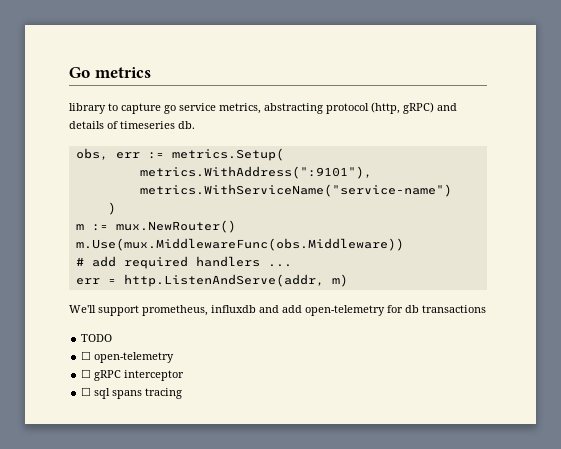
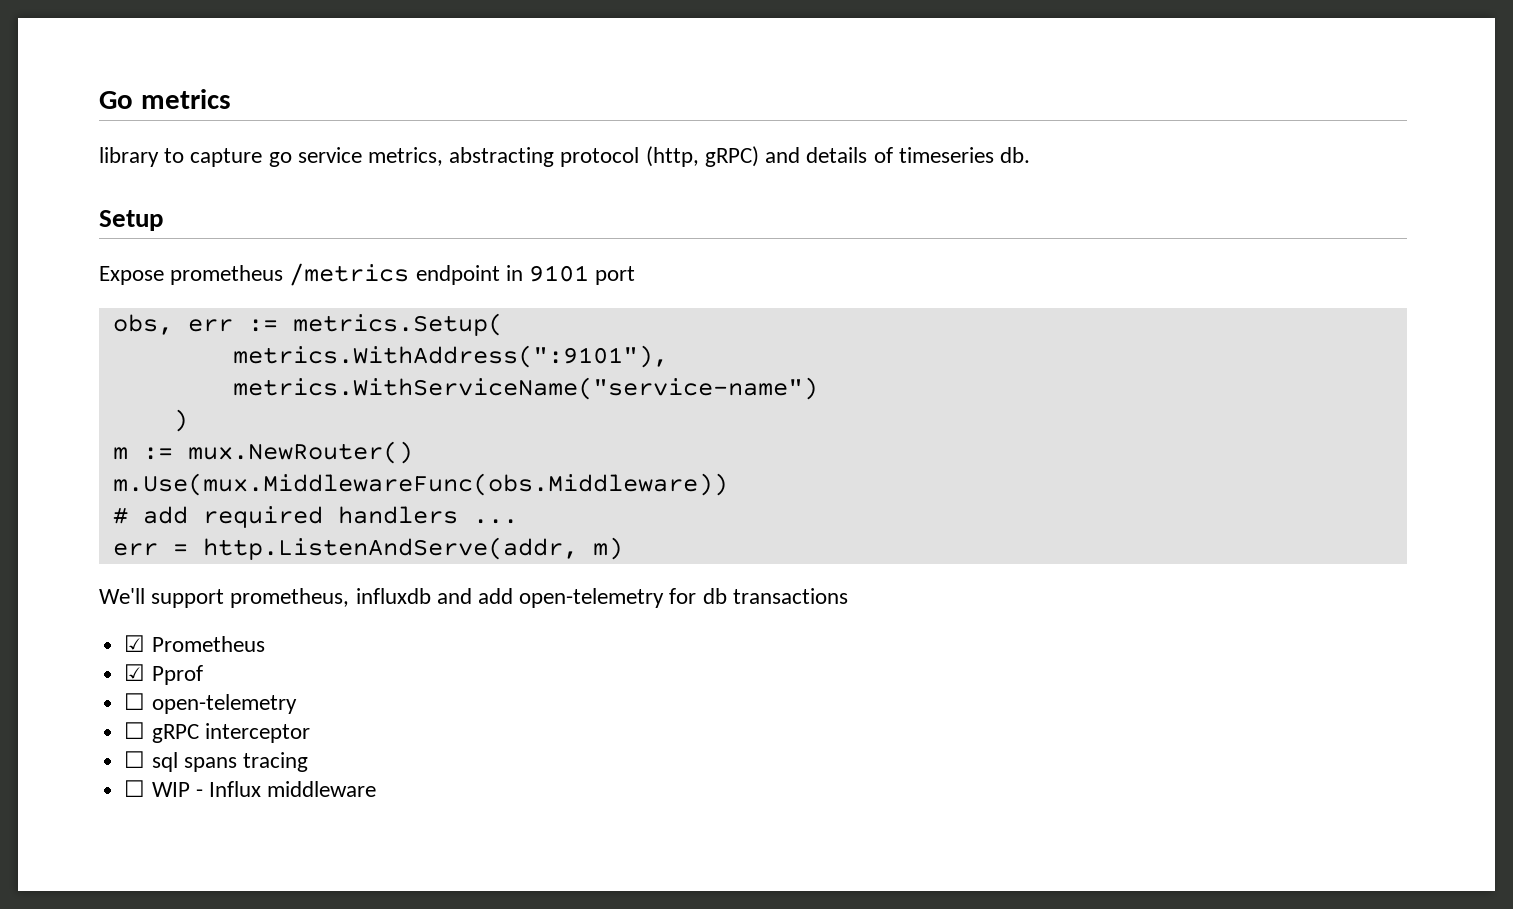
+ Setup
+ Expose prometheus /metrics endpoint in 9101 port
- TODO
+ ☑ Prometheus
+ ☑ Pprof
+ ☐ WIP - Influx middleware

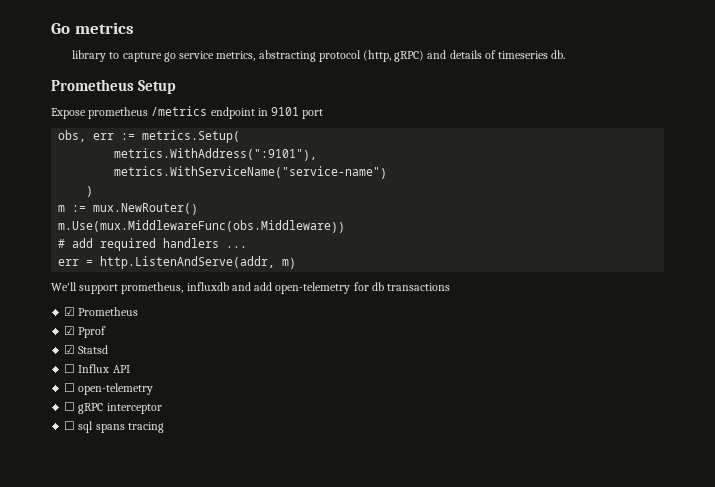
- Setup
+ Prometheus Setup
+ ☑ Statsd
+ ☐ Influx API
- ☐ WIP - Influx middleware

